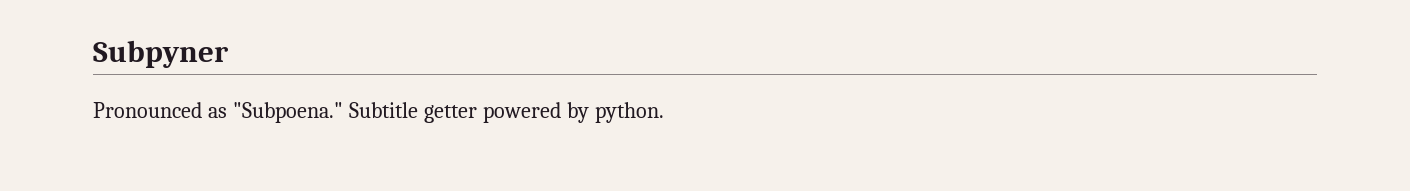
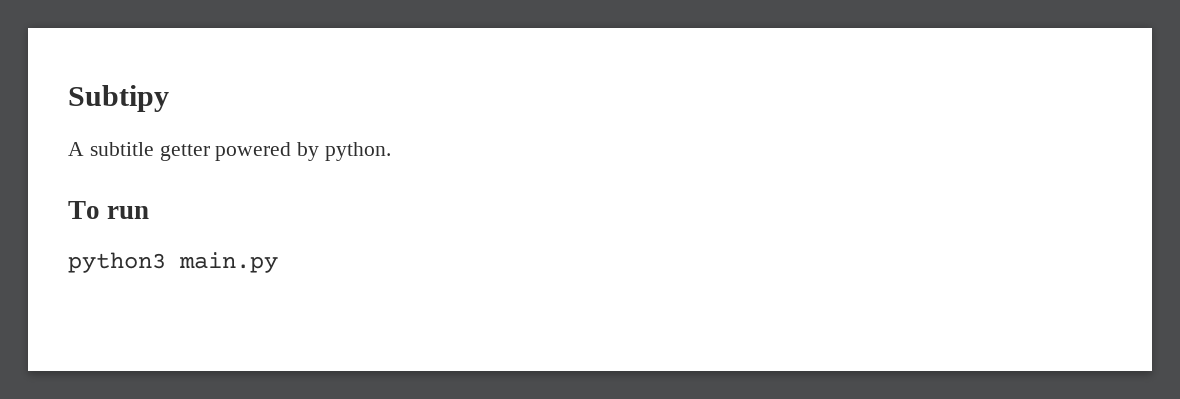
- Subpyner
- Pronounced as "Subpoena." Subtitle getter powered by python.
+ Subtipy
+ A subtitle getter powered by python.
+ To run
+ python3 main.py

